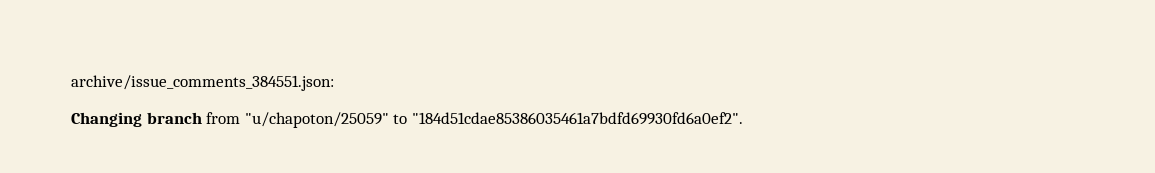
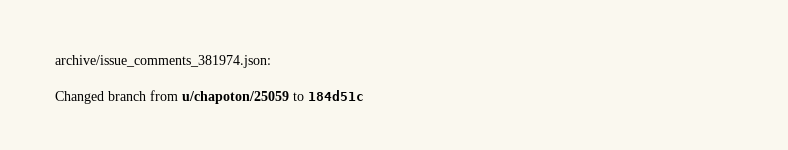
- archive/issue_comments_384551.json:
- Changing branch from "u/chapoton/25059" to "184d51cdae85386035461a7bdfd69930fd6a0ef2".
+ archive/issue_comments_381974.json:
+ Changed branch from u/chapoton/25059 to 184d51c

